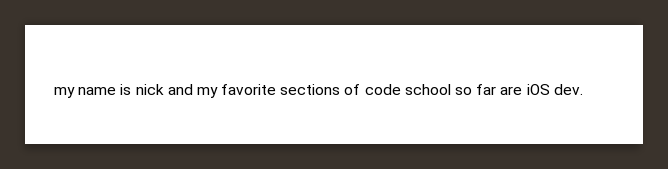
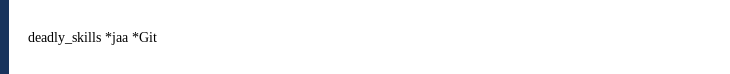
- my name is nick and my favorite sections of code school so far are iOS dev.
+ deadly_skills *jaa *Git

